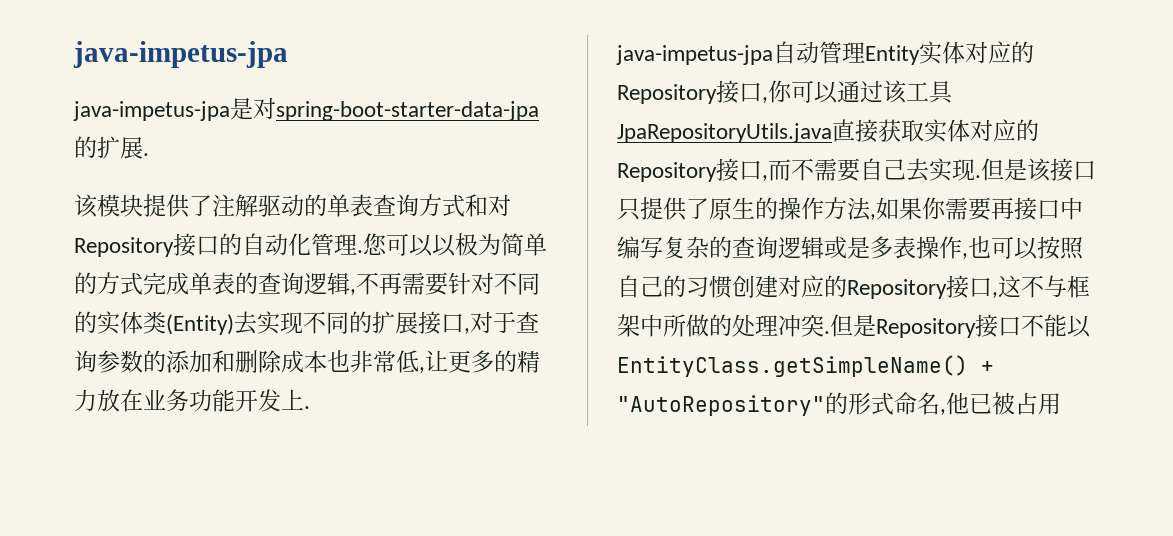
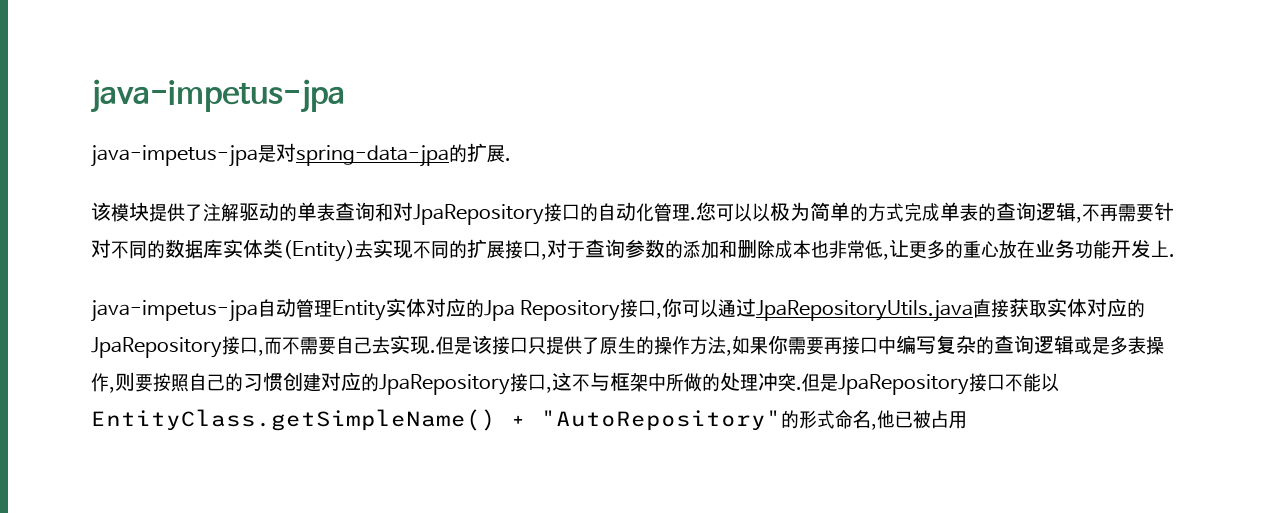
- java-impetus-jpa是对spring-boot-starter-data-jpa的扩展.
+ java-impetus-jpa是对spring-data-jpa的扩展.
- 该模块提供了注解驱动的单表查询方式和对Repository接口的自动化管理.
+ 该模块提供了注解驱动的单表查询和对JpaRepository接口的自动化管理.
- 您可以以极为简单的方式完成单表的查询逻辑,不再需要针对不同的实体类(Entity)去实现不同的扩展接口,对于查询参数的添加和删除成本也非常低,让更多的精力放在业务功能开发上.
+ 您可以以极为简单的方式完成单表的查询逻辑,不再需要针对不同的数据库实体类(Entity)去实现不同的扩展接口,对于查询参数的添加和删除成本也非常低,让更多的重心放在业务功能开发上.
- java-impetus-jpa自动管理Entity实体对应的Repository接口,你可以通过该工具JpaRepositoryUtils.java直接获取实体对应的Repository接口,而不需要自己去实现.
+ java-impetus-jpa自动管理Entity实体对应的Jpa Repository接口,你可以通过JpaRepositoryUtils.java直接获取实体对应的JpaRepository接口,而不需要自己去实现.
- 但是该接口只提供了原生的操作方法,如果你需要再接口中编写复杂的查询逻辑或是多表操作,也可以按照自己的习惯创建对应的Repository接口,这不与框架中所做的处理冲突.
+ 但是该接口只提供了原生的操作方法,如果你需要再接口中编写复杂的查询逻辑或是多表操作,则要按照自己的习惯创建对应的JpaRepository接口,这不与框架中所做的处理冲突.
- 但是Repository接口不能以EntityClass.getSimpleName() + "AutoRepository"的形式命名,他已被占用
+ 但是JpaRepository接口不能以EntityClass.getSimpleName() + "AutoRepository"的形式命名,他已被占用

